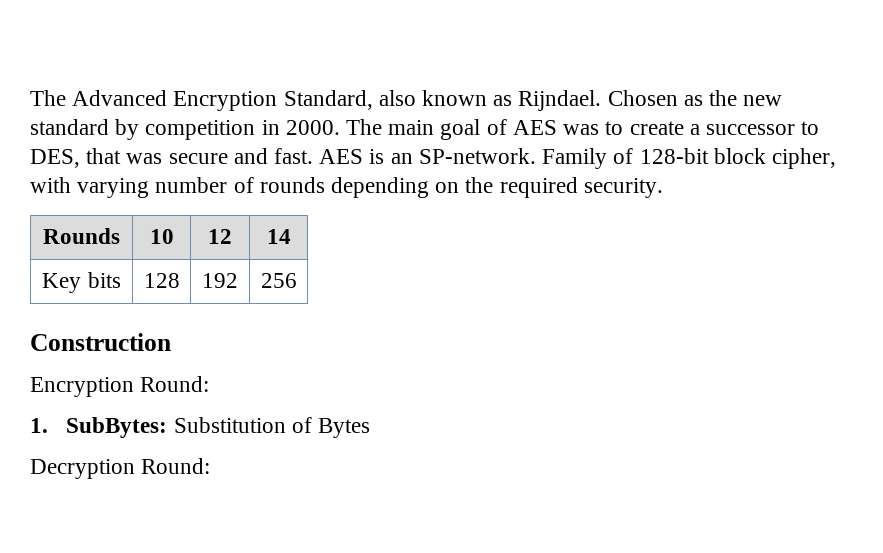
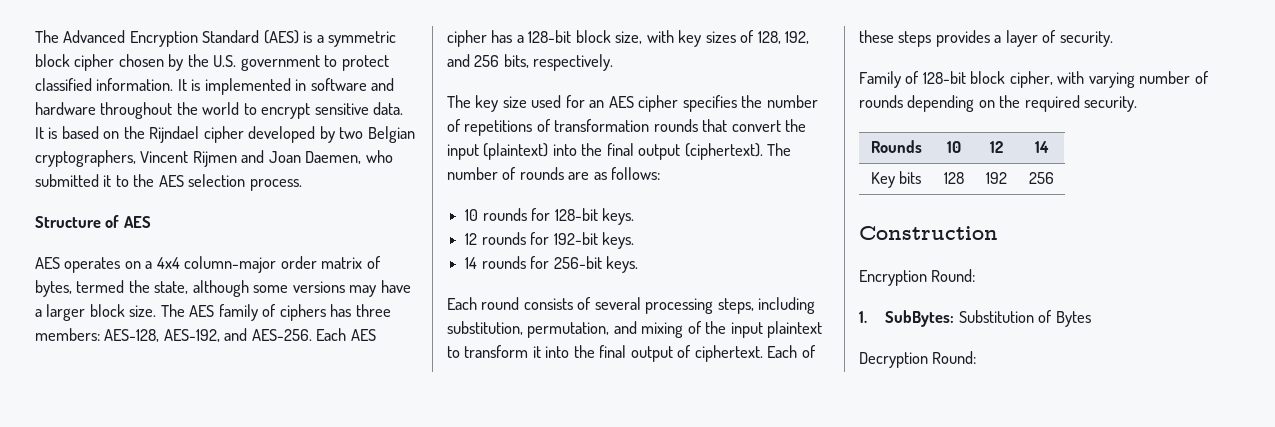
- The Advanced Encryption Standard, also known as Rijndael. Chosen as the new standard by competition in 2000. The main goal of AES was to create a successor to DES, that was secure and fast. AES is an SP-network. Family of 128-bit block cipher, with varying number of rounds depending on the required security.
+ The Advanced Encryption Standard (AES) is a symmetric block cipher chosen by the U.S. government to protect classified information. It is implemented in software and hardware throughout the world to encrypt sensitive data. It is based on the Rijndael cipher developed by two Belgian cryptographers, Vincent Rijmen and Joan Daemen, who submitted it to the AES selection process.
+ Structure of AES
+ AES operates on a 4x4 column-major order matrix of bytes, termed the state, although some versions may have a larger block size. The AES family of ciphers has three members: AES-128, AES-192, and AES-256. Each AES cipher has a 128-bit block size, with key sizes of 128, 192, and 256 bits, respectively.
+ The key size used for an AES cipher specifies the number of repetitions of transformation rounds that convert the input (plaintext) into the final output (ciphertext). The number of rounds are as follows:
+ 10 rounds for 128-bit keys.
+ 12 rounds for 192-bit keys.
+ 14 rounds for 256-bit keys.
+ Each round consists of several processing steps, including substitution, permutation, and mixing of the input plaintext to transform it into the final output of ciphertext. Each of these steps provides a layer of security.
+ Family of 128-bit block cipher, with varying number of rounds depending on the required security.

